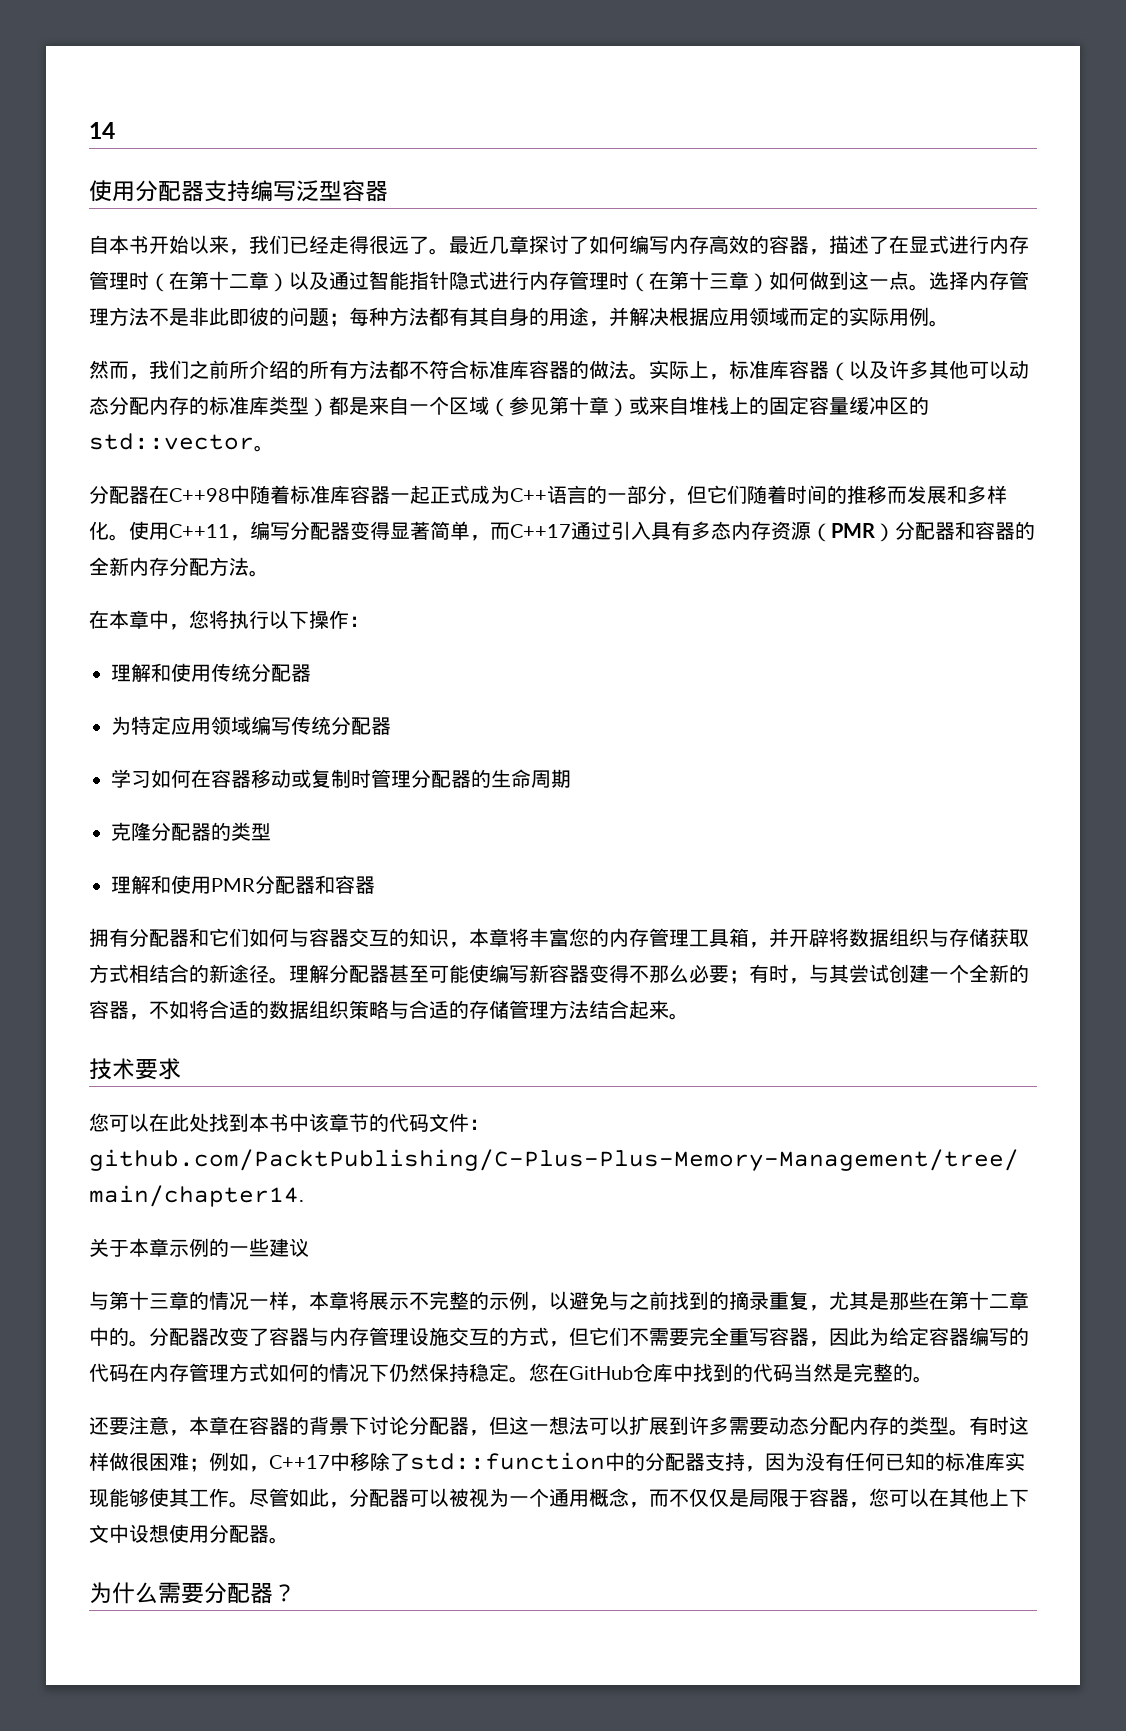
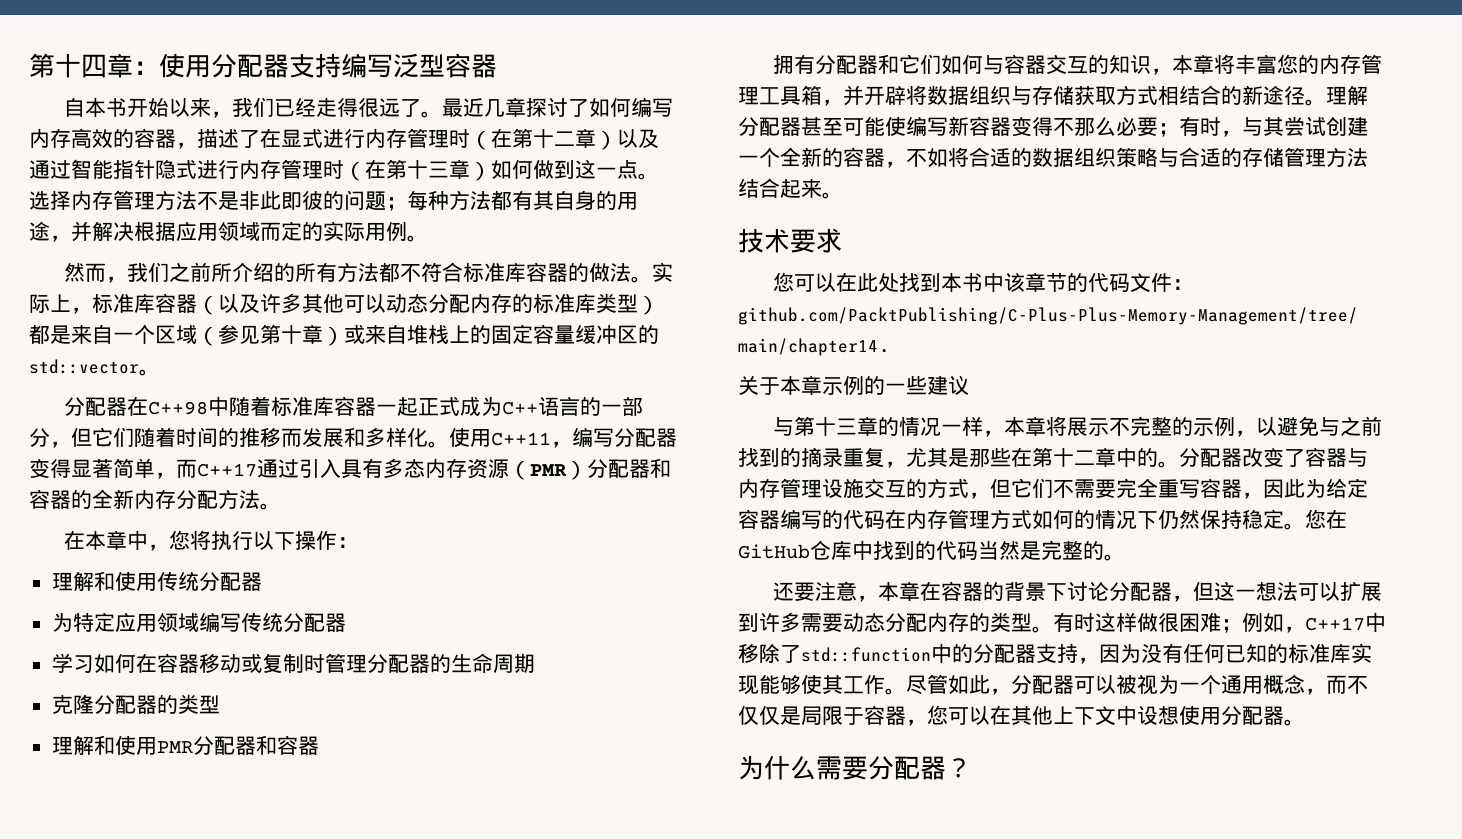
- 14
- 使用分配器支持编写泛型容器
+ 第十四章：使用分配器支持编写泛型容器

